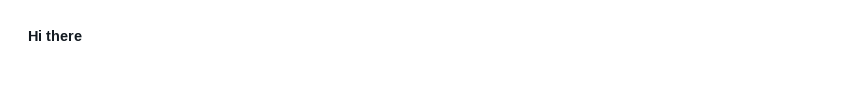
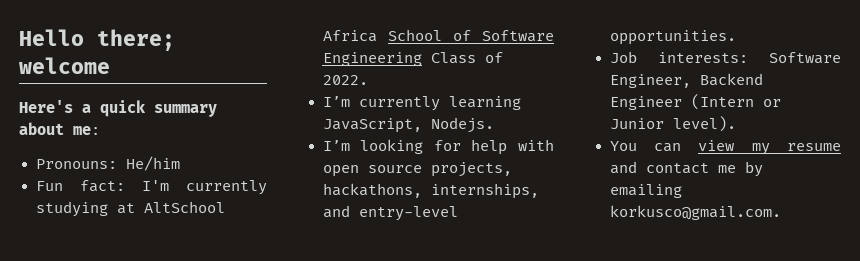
- Hi there
+ Hello there; welcome
+ Here's a quick summary about me:
+ Pronouns: He/him
+ Fun fact: I'm currently studying at AltSchool Africa School of Software Engineering Class of 2022.
+ I’m currently learning JavaScript, Nodejs.
+ I’m looking for help with open source projects, hackathons, internships, and entry-level opportunities.
+ Job interests: Software Engineer, Backend Engineer (Intern or Junior level).
+ You can view my resume and contact me by emailing korkusco@gmail.com.

